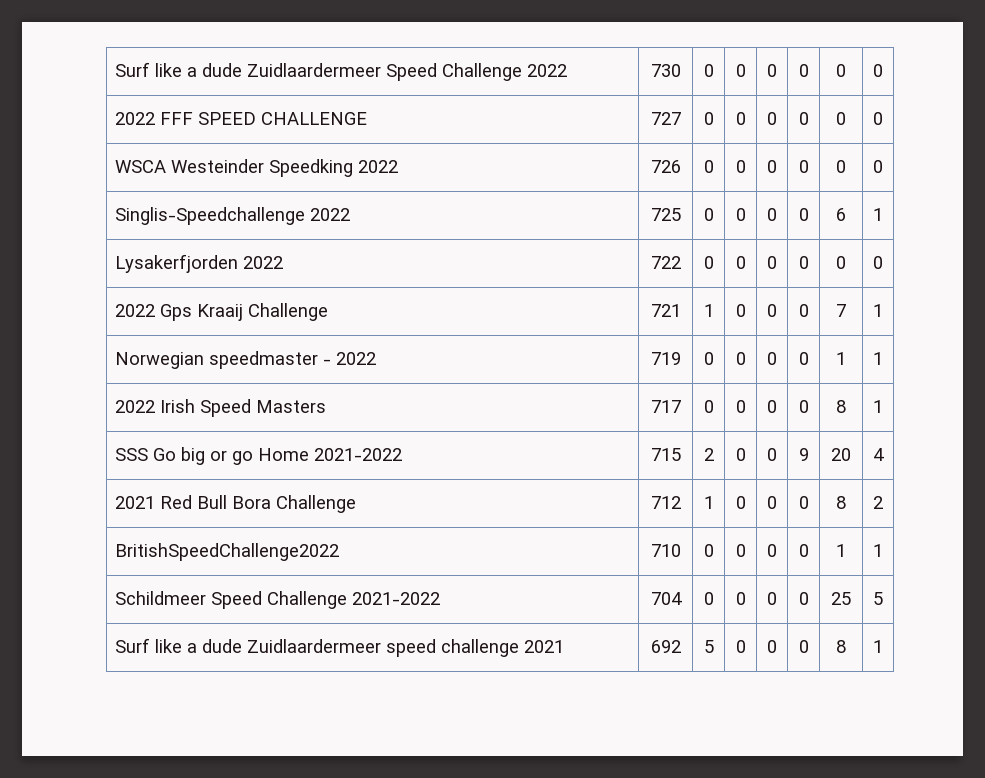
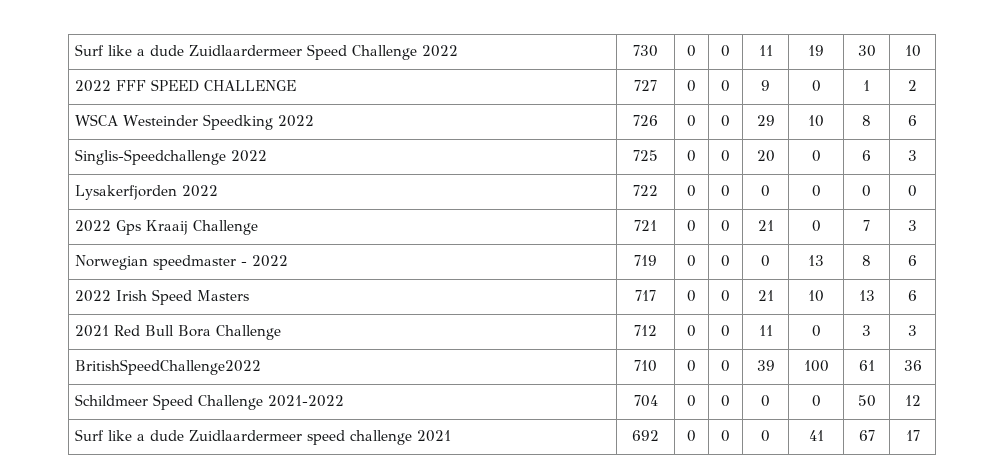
- Surf like a dude Zuidlaardermeer Speed Challenge 2022 | 730 | 0 | 0 | 0 | 0 | 0 | 0
+ Surf like a dude Zuidlaardermeer Speed Challenge 2022 | 730 | 0 | 0 | 11 | 19 | 30 | 10
- 2022 FFF SPEED CHALLENGE | 727 | 0 | 0 | 0 | 0 | 0 | 0
+ 2022 FFF SPEED CHALLENGE | 727 | 0 | 0 | 9 | 0 | 1 | 2
- WSCA Westeinder Speedking 2022 | 726 | 0 | 0 | 0 | 0 | 0 | 0
+ WSCA Westeinder Speedking 2022 | 726 | 0 | 0 | 29 | 10 | 8 | 6
- Singlis-Speedchallenge 2022 | 725 | 0 | 0 | 0 | 0 | 6 | 1
+ Singlis-Speedchallenge 2022 | 725 | 0 | 0 | 20 | 0 | 6 | 3
- 2022 Gps Kraaij Challenge | 721 | 1 | 0 | 0 | 0 | 7 | 1
+ 2022 Gps Kraaij Challenge | 721 | 0 | 0 | 21 | 0 | 7 | 3
- Norwegian speedmaster - 2022 | 719 | 0 | 0 | 0 | 0 | 1 | 1
+ Norwegian speedmaster - 2022 | 719 | 0 | 0 | 0 | 13 | 8 | 6
- 2022 Irish Speed Masters | 717 | 0 | 0 | 0 | 0 | 8 | 1
- SSS Go big or go Home 2021-2022 | 715 | 2 | 0 | 0 | 9 | 20 | 4
+ 2022 Irish Speed Masters | 717 | 0 | 0 | 21 | 10 | 13 | 6
- 2021 Red Bull Bora Challenge | 712 | 1 | 0 | 0 | 0 | 8 | 2
+ 2021 Red Bull Bora Challenge | 712 | 0 | 0 | 11 | 0 | 3 | 3
- BritishSpeedChallenge2022 | 710 | 0 | 0 | 0 | 0 | 1 | 1
+ BritishSpeedChallenge2022 | 710 | 0 | 0 | 39 | 100 | 61 | 36
- Schildmeer Speed Challenge 2021-2022 | 704 | 0 | 0 | 0 | 0 | 25 | 5
+ Schildmeer Speed Challenge 2021-2022 | 704 | 0 | 0 | 0 | 0 | 50 | 12
- Surf like a dude Zuidlaardermeer speed challenge 2021 | 692 | 5 | 0 | 0 | 0 | 8 | 1
+ Surf like a dude Zuidlaardermeer speed challenge 2021 | 692 | 0 | 0 | 0 | 41 | 67 | 17

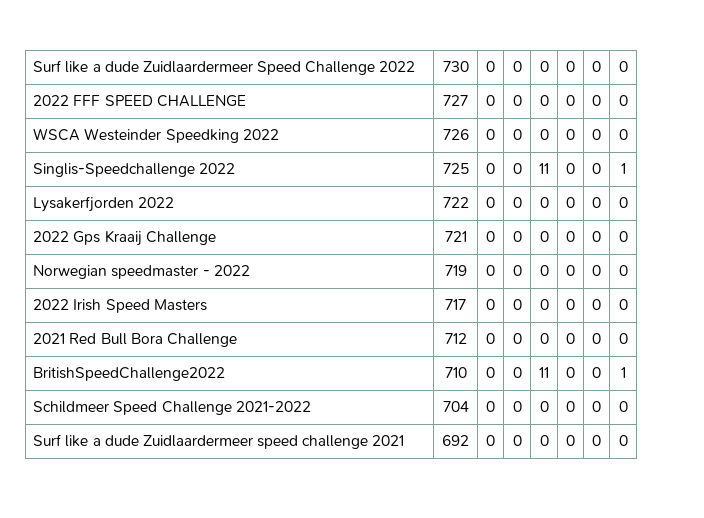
- Surf like a dude Zuidlaardermeer Speed Challenge 2022 | 730 | 0 | 0 | 11 | 19 | 30 | 10
+ Surf like a dude Zuidlaardermeer Speed Challenge 2022 | 730 | 0 | 0 | 0 | 0 | 0 | 0
- 2022 FFF SPEED CHALLENGE | 727 | 0 | 0 | 9 | 0 | 1 | 2
+ 2022 FFF SPEED CHALLENGE | 727 | 0 | 0 | 0 | 0 | 0 | 0
- WSCA Westeinder Speedking 2022 | 726 | 0 | 0 | 29 | 10 | 8 | 6
+ WSCA Westeinder Speedking 2022 | 726 | 0 | 0 | 0 | 0 | 0 | 0
- Singlis-Speedchallenge 2022 | 725 | 0 | 0 | 20 | 0 | 6 | 3
+ Singlis-Speedchallenge 2022 | 725 | 0 | 0 | 11 | 0 | 0 | 1
- 2022 Gps Kraaij Challenge | 721 | 0 | 0 | 21 | 0 | 7 | 3
+ 2022 Gps Kraaij Challenge | 721 | 0 | 0 | 0 | 0 | 0 | 0
- Norwegian speedmaster - 2022 | 719 | 0 | 0 | 0 | 13 | 8 | 6
+ Norwegian speedmaster - 2022 | 719 | 0 | 0 | 0 | 0 | 0 | 0
- 2022 Irish Speed Masters | 717 | 0 | 0 | 21 | 10 | 13 | 6
+ 2022 Irish Speed Masters | 717 | 0 | 0 | 0 | 0 | 0 | 0
- 2021 Red Bull Bora Challenge | 712 | 0 | 0 | 11 | 0 | 3 | 3
+ 2021 Red Bull Bora Challenge | 712 | 0 | 0 | 0 | 0 | 0 | 0
- BritishSpeedChallenge2022 | 710 | 0 | 0 | 39 | 100 | 61 | 36
+ BritishSpeedChallenge2022 | 710 | 0 | 0 | 11 | 0 | 0 | 1
- Schildmeer Speed Challenge 2021-2022 | 704 | 0 | 0 | 0 | 0 | 50 | 12
+ Schildmeer Speed Challenge 2021-2022 | 704 | 0 | 0 | 0 | 0 | 0 | 0
- Surf like a dude Zuidlaardermeer speed challenge 2021 | 692 | 0 | 0 | 0 | 41 | 67 | 17
+ Surf like a dude Zuidlaardermeer speed challenge 2021 | 692 | 0 | 0 | 0 | 0 | 0 | 0

